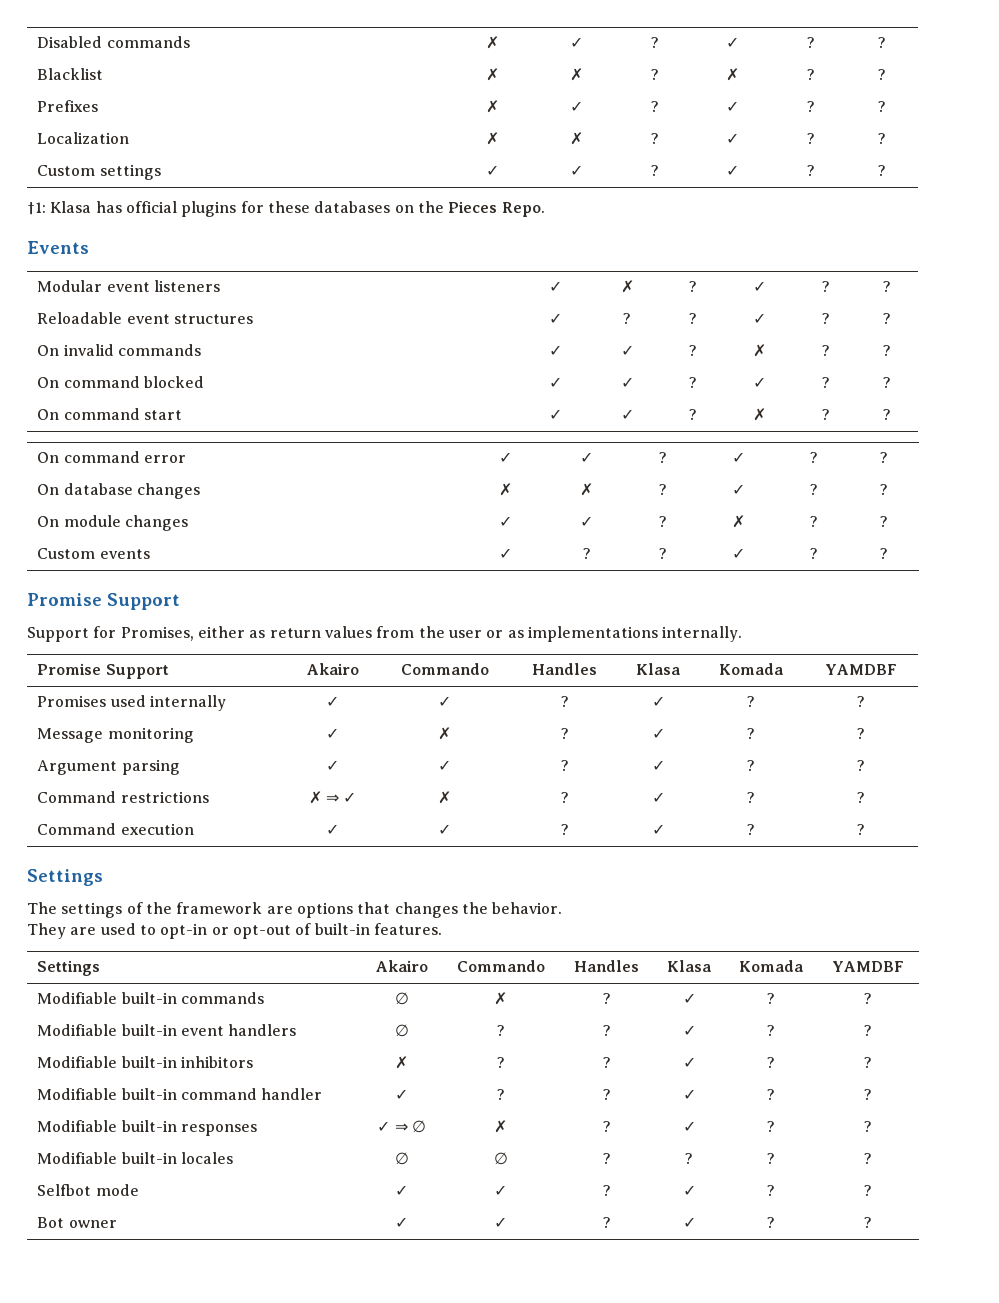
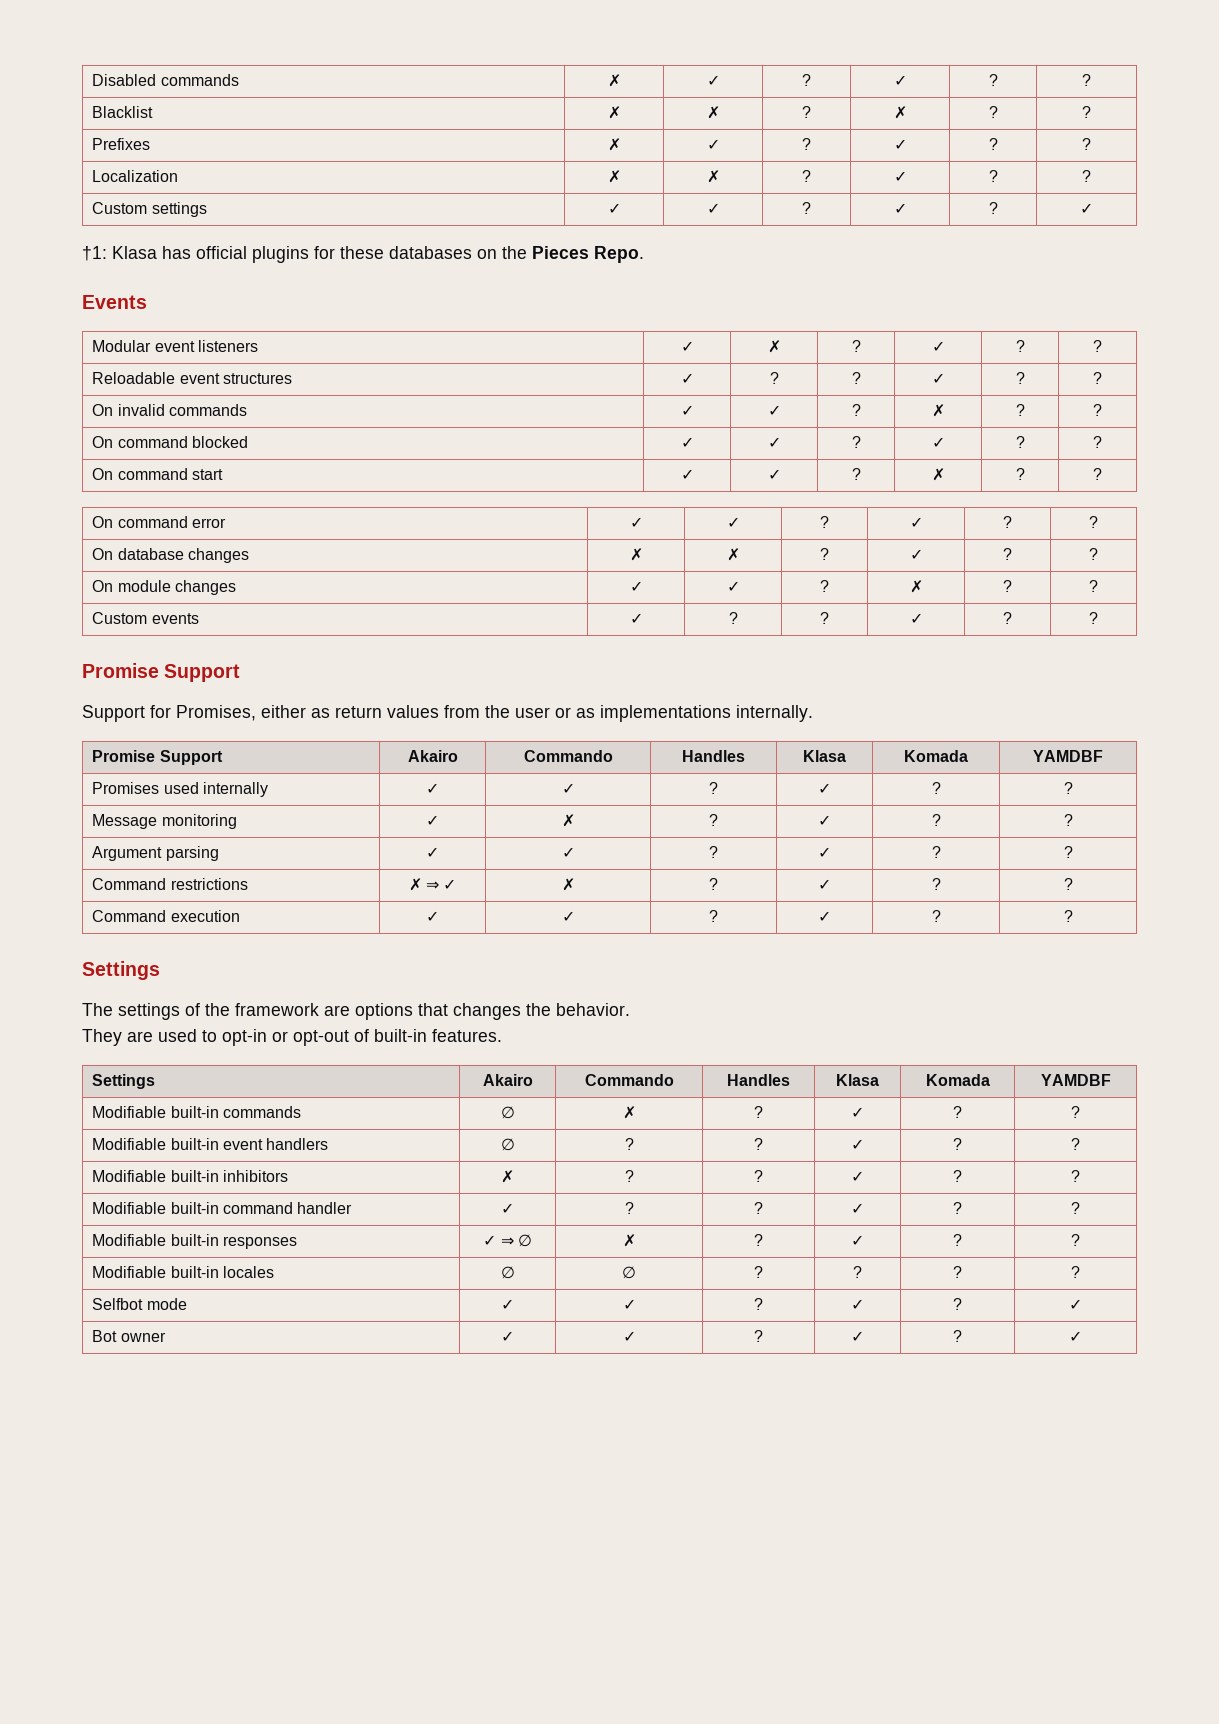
- Custom settings | ✓ | ✓ | ? | ✓ | ? | ?
+ Custom settings | ✓ | ✓ | ? | ✓ | ? | ✓
- Selfbot mode | ✓ | ✓ | ? | ✓ | ? | ?
+ Selfbot mode | ✓ | ✓ | ? | ✓ | ? | ✓
- Bot owner | ✓ | ✓ | ? | ✓ | ? | ?
+ Bot owner | ✓ | ✓ | ? | ✓ | ? | ✓

